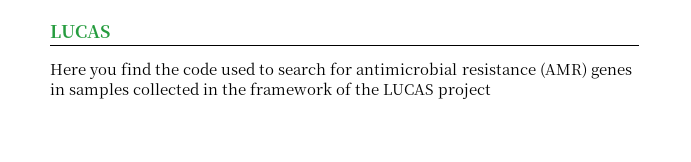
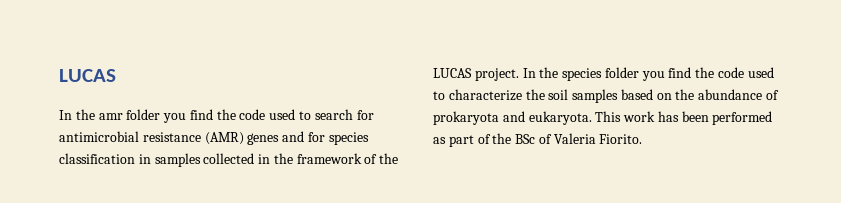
- Here you find the code used to search for antimicrobial resistance (AMR) genes in samples collected in the framework of the LUCAS project
+ In the amr folder you find the code used to search for antimicrobial resistance (AMR) genes and for species classification in samples collected in the framework of the LUCAS project. In the species folder you find the code used to characterize the soil samples based on the abundance of prokaryota and eukaryota. This work has been performed as part of the BSc of Valeria Fiorito.

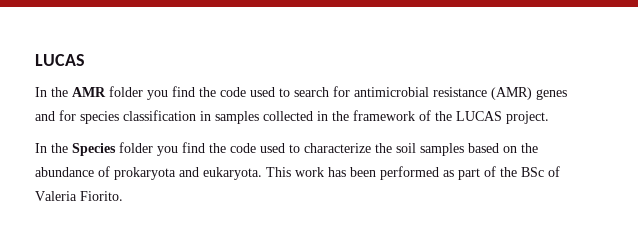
- In the amr folder you find the code used to search for antimicrobial resistance (AMR) genes and for species classification in samples collected in the framework of the LUCAS project. In the species folder you find the code used to characterize the soil samples based on the abundance of prokaryota and eukaryota.
+ In the AMR folder you find the code used to search for antimicrobial resistance (AMR) genes and for species classification in samples collected in the framework of the LUCAS project.
+ In the Species folder you find the code used to characterize the soil samples based on the abundance of prokaryota and eukaryota.

